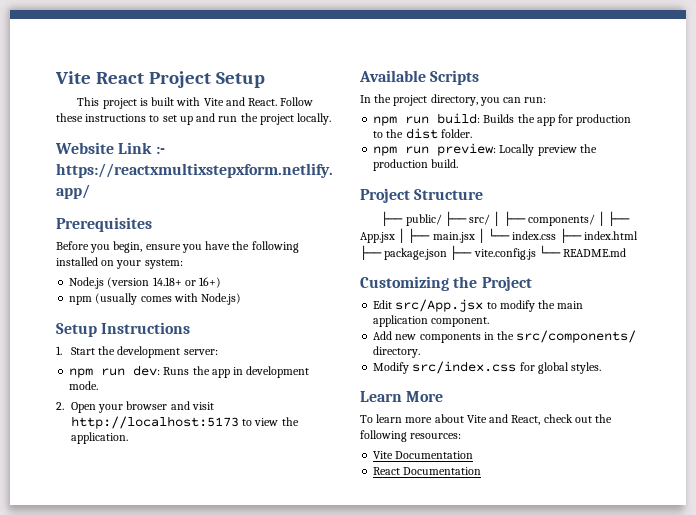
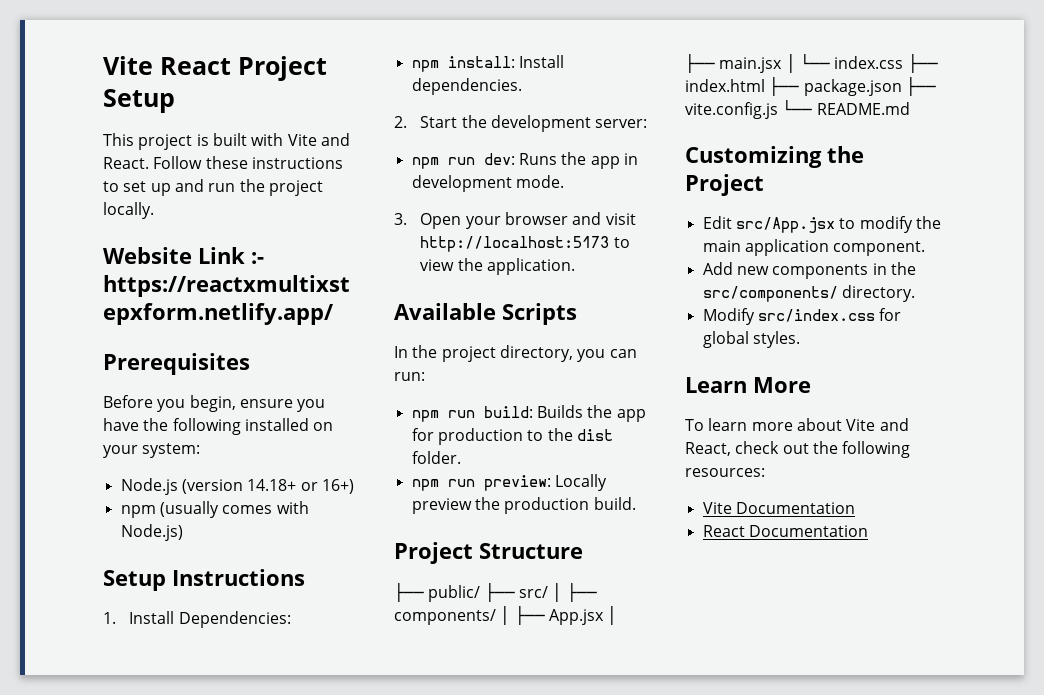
- 1. Start the development server:
+ 1. Install Dependencies:
+ npm install: Install dependencies.
+ 2. Start the development server:
- 2. Open your browser and visit http://localhost:5173 to view the application.
+ 3. Open your browser and visit http://localhost:5173 to view the application.

